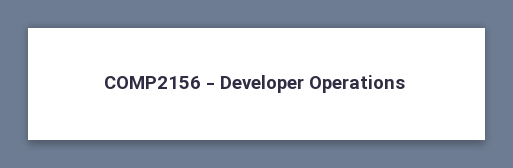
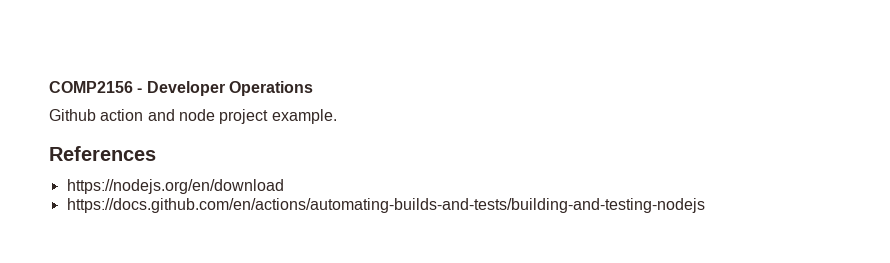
+ Github action and node project example.
+ References
+ https://nodejs.org/en/download
+ https://docs.github.com/en/actions/automating-builds-and-tests/building-and-testing-nodejs

